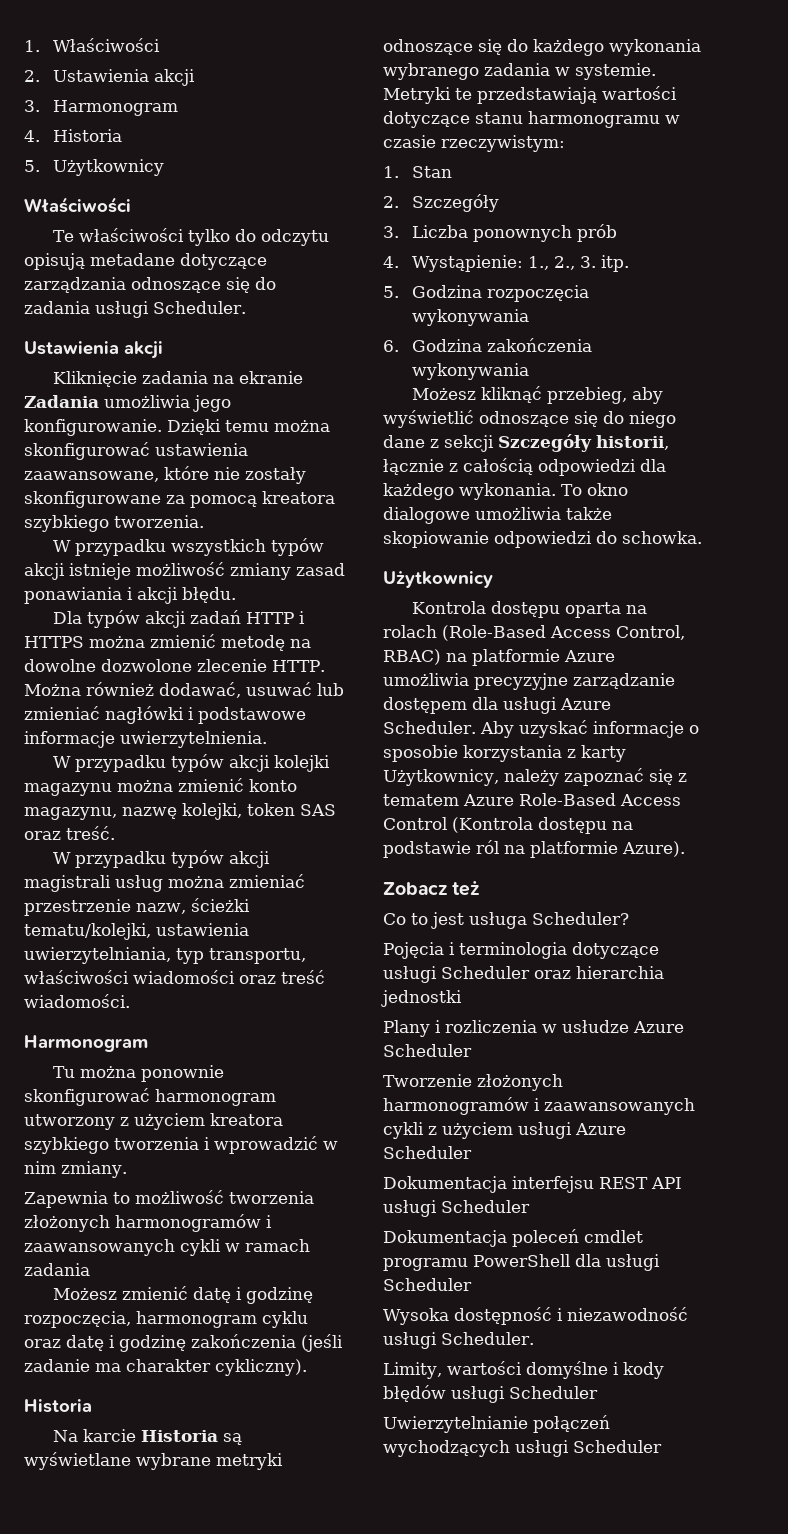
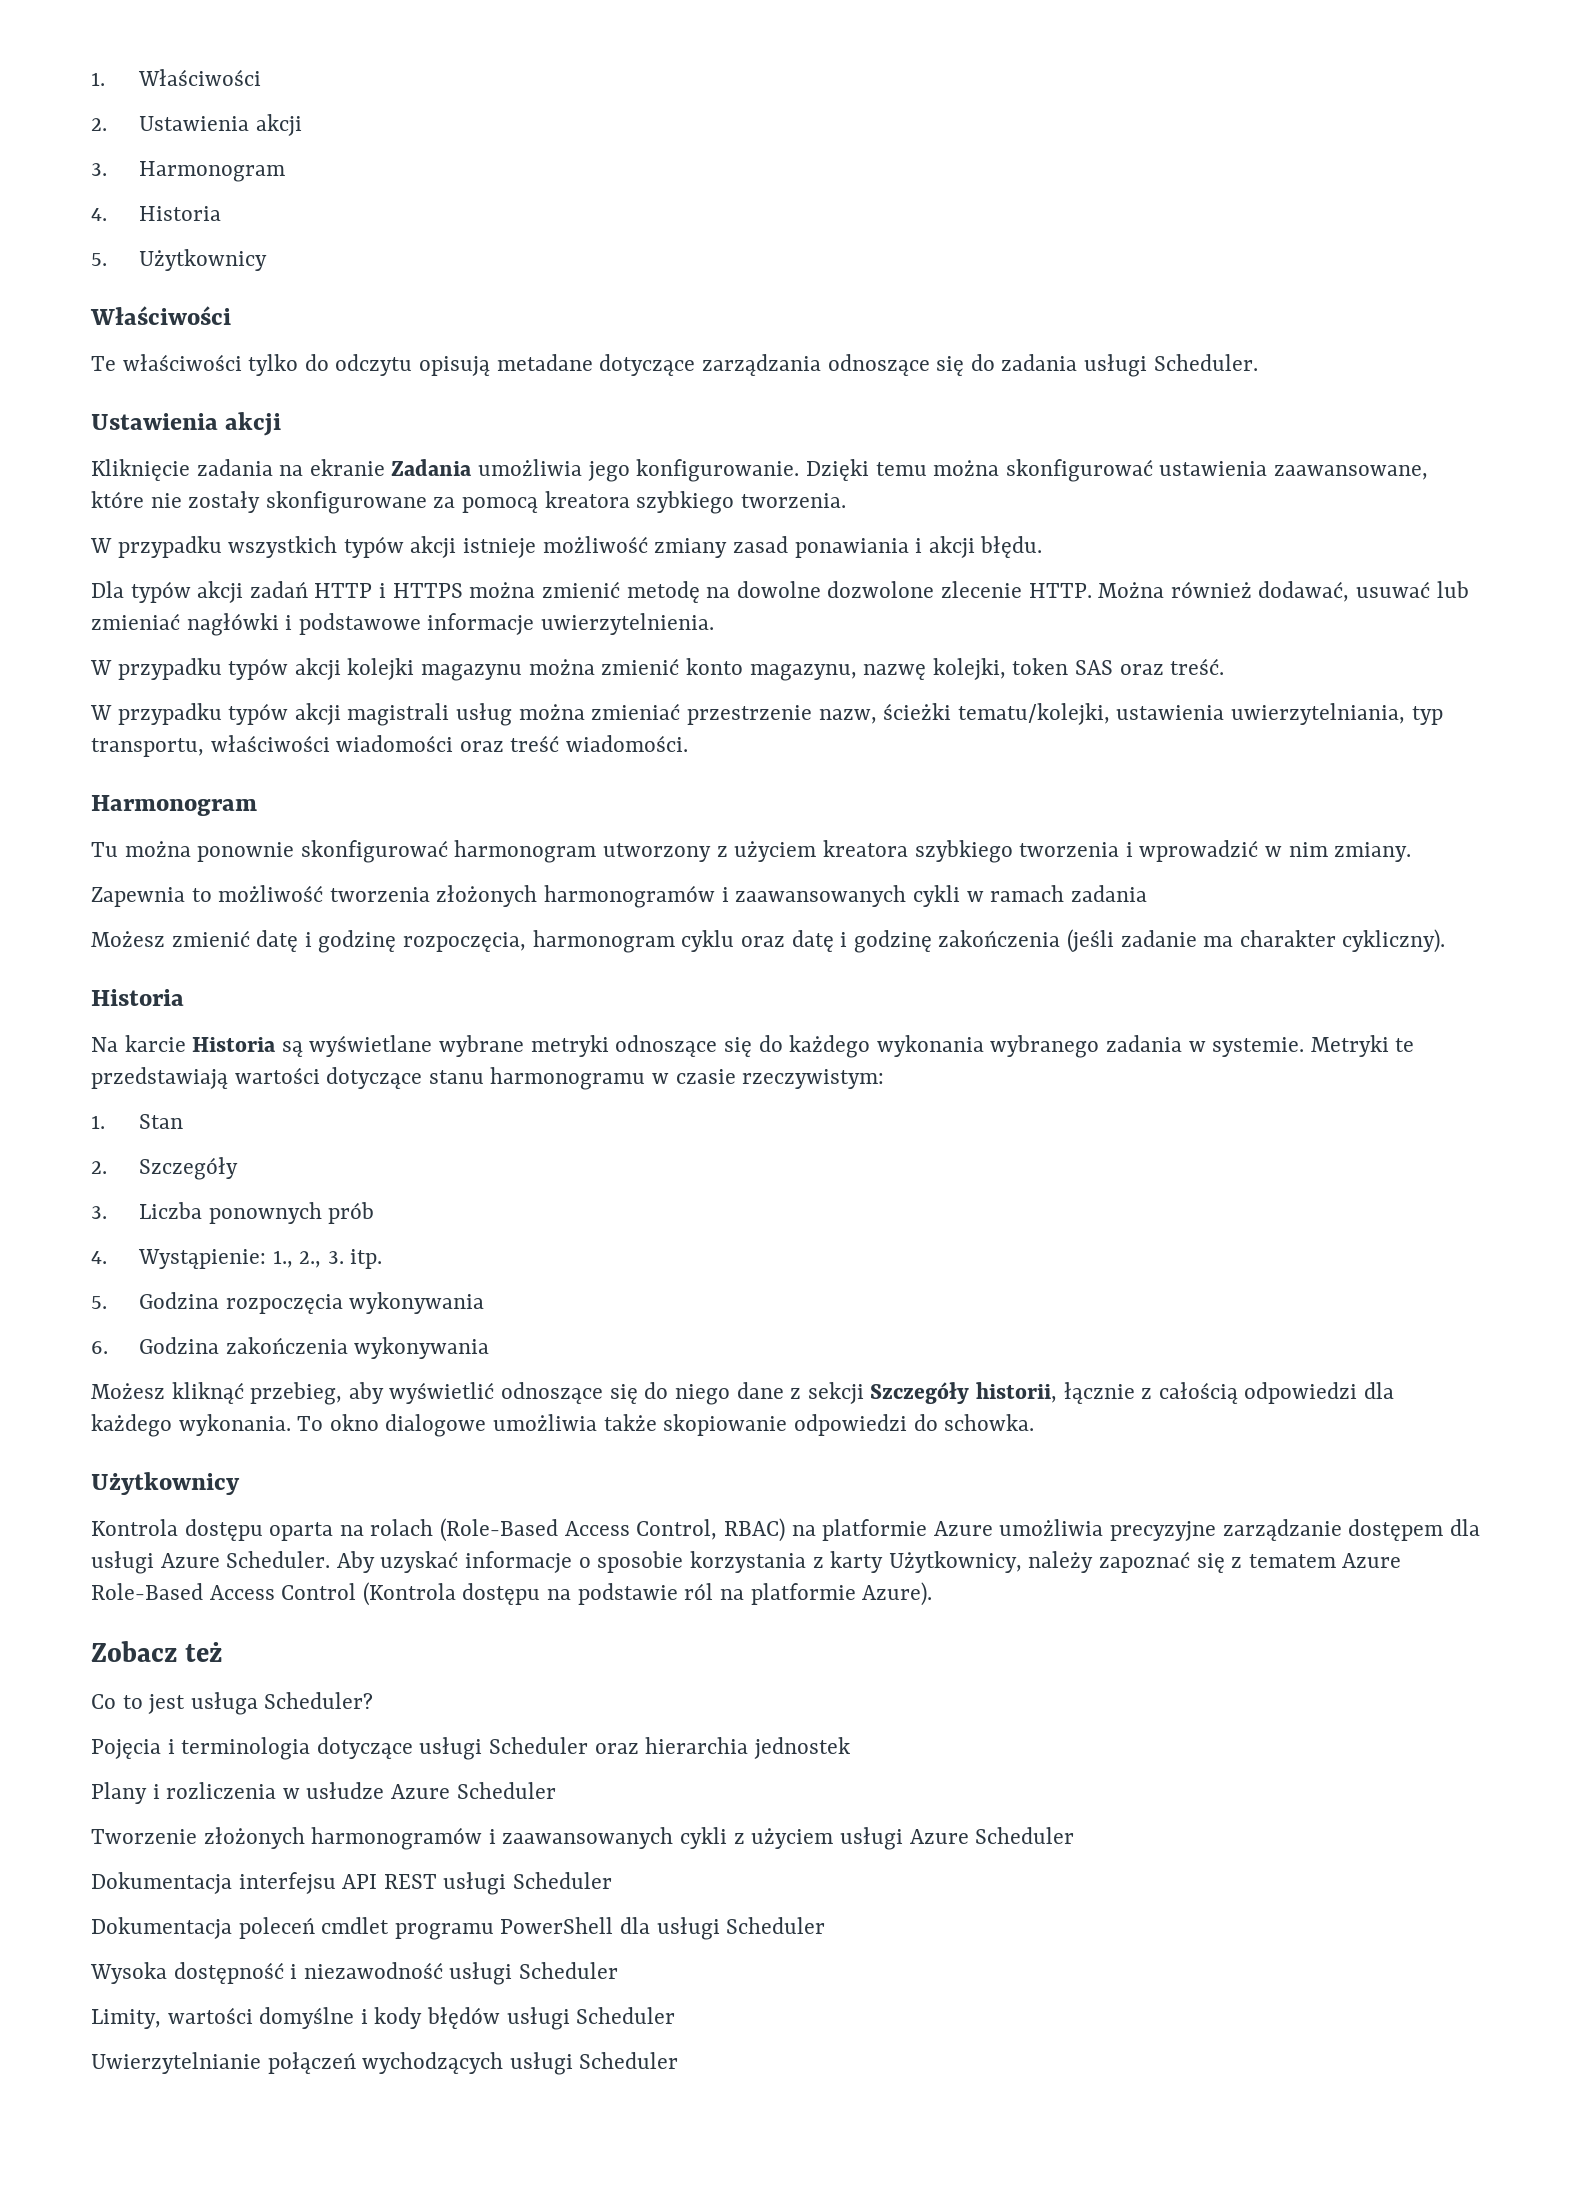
- Pojęcia i terminologia dotyczące usługi Scheduler oraz hierarchia jednostki
+ Pojęcia i terminologia dotyczące usługi Scheduler oraz hierarchia jednostek
- Dokumentacja interfejsu REST API usługi Scheduler
+ Dokumentacja interfejsu API REST usługi Scheduler
- Wysoka dostępność i niezawodność usługi Scheduler.
+ Wysoka dostępność i niezawodność usługi Scheduler

